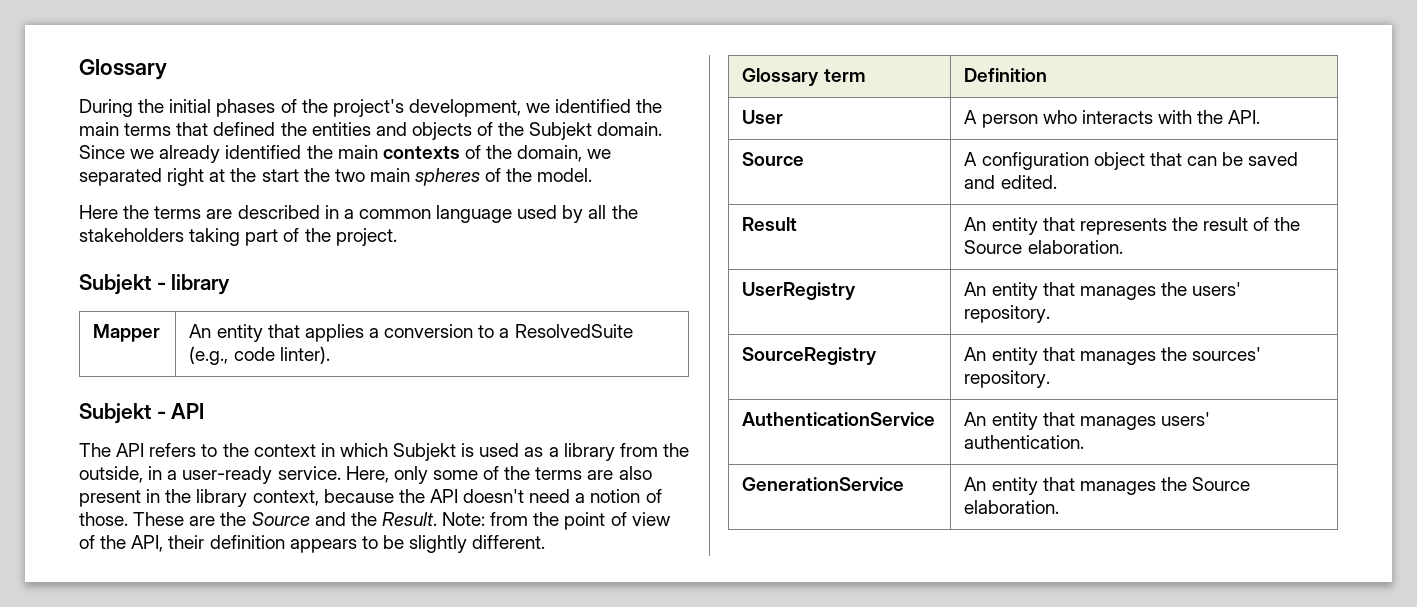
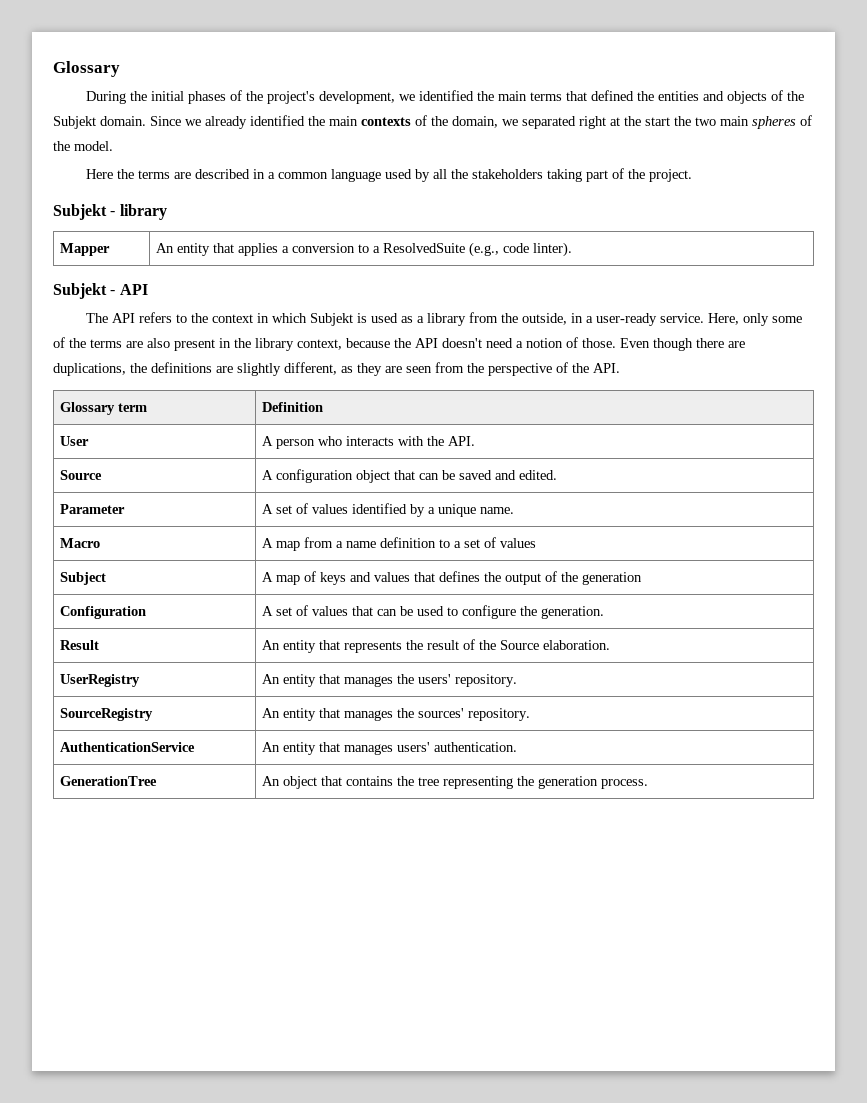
- These are the Source and the Result. Note: from the point of view of the API, their definition appears to be slightly different.
+ Even though there are duplications, the definitions are slightly different, as they are seen from the perspective of the API.
+ Parameter | A set of values identified by a unique name.
+ Macro | A map from a name definition to a set of values
+ Subject | A map of keys and values that defines the output of the generation
+ Configuration | A set of values that can be used to configure the generation.
- GenerationService | An entity that manages the Source elaboration.
+ GenerationTree | An object that contains the tree representing the generation process.

